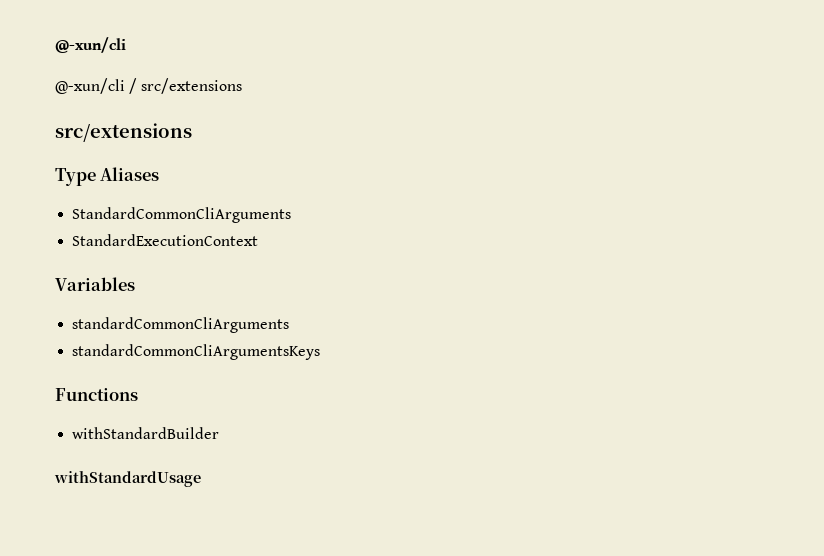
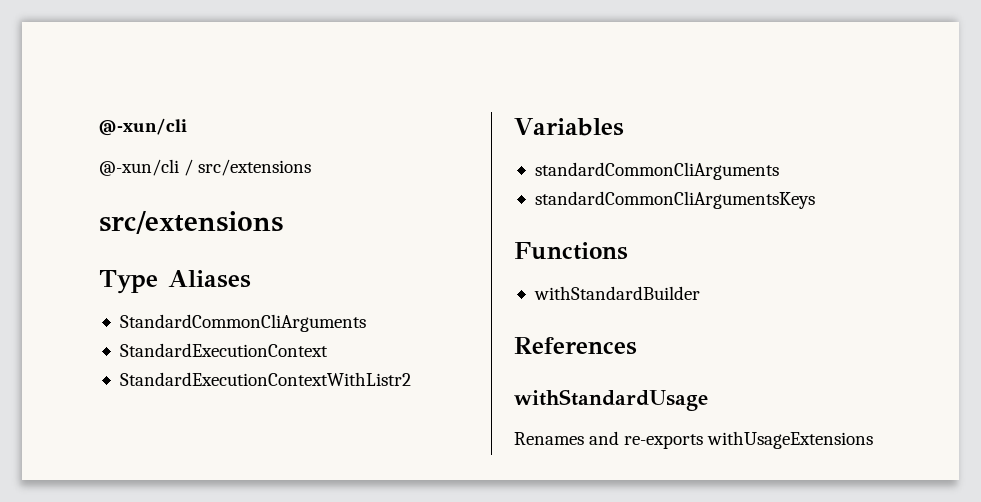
+ StandardExecutionContextWithListr2
+ References
+ Renames and re-exports withUsageExtensions

